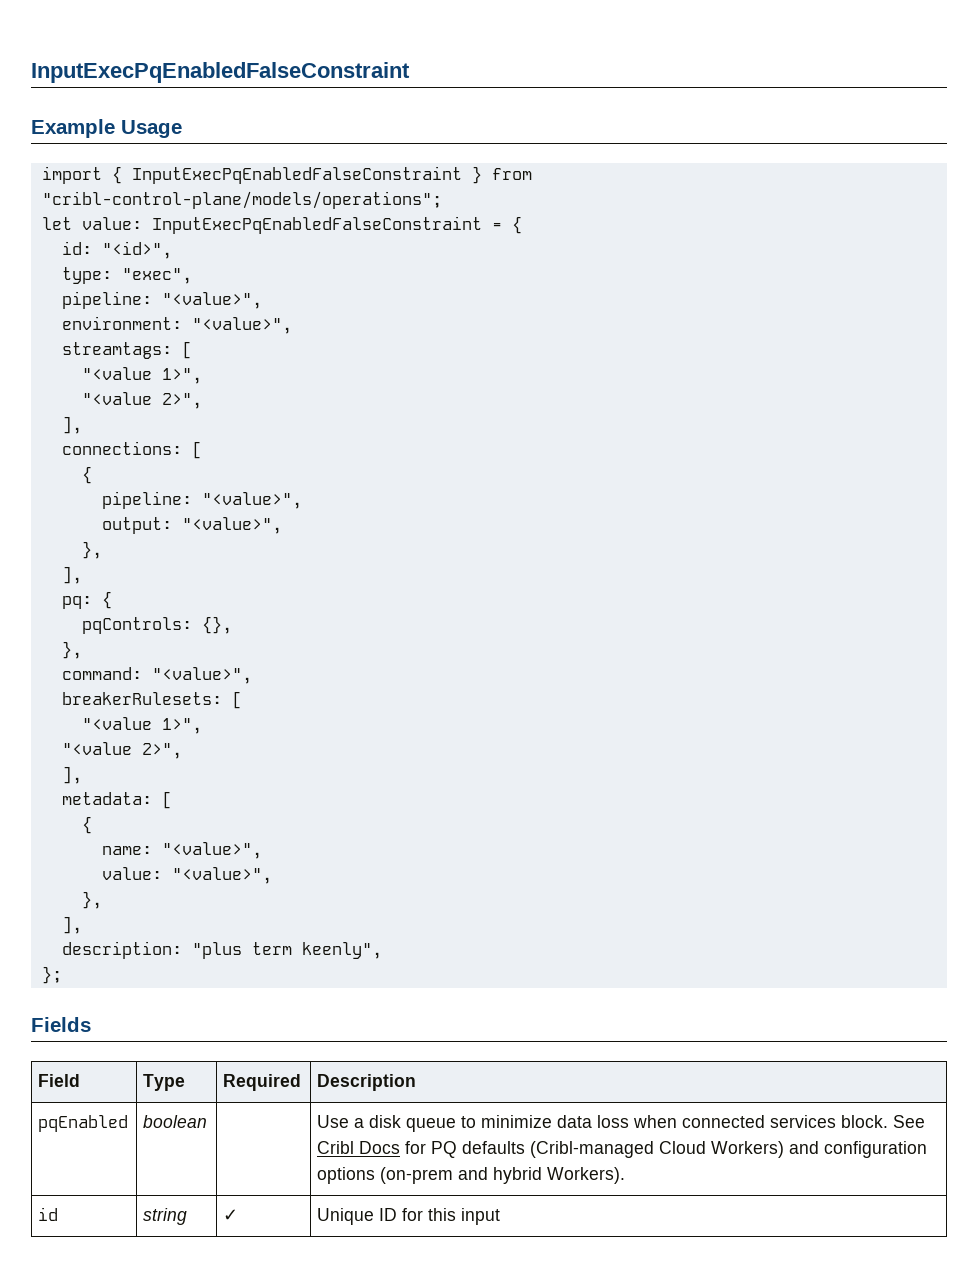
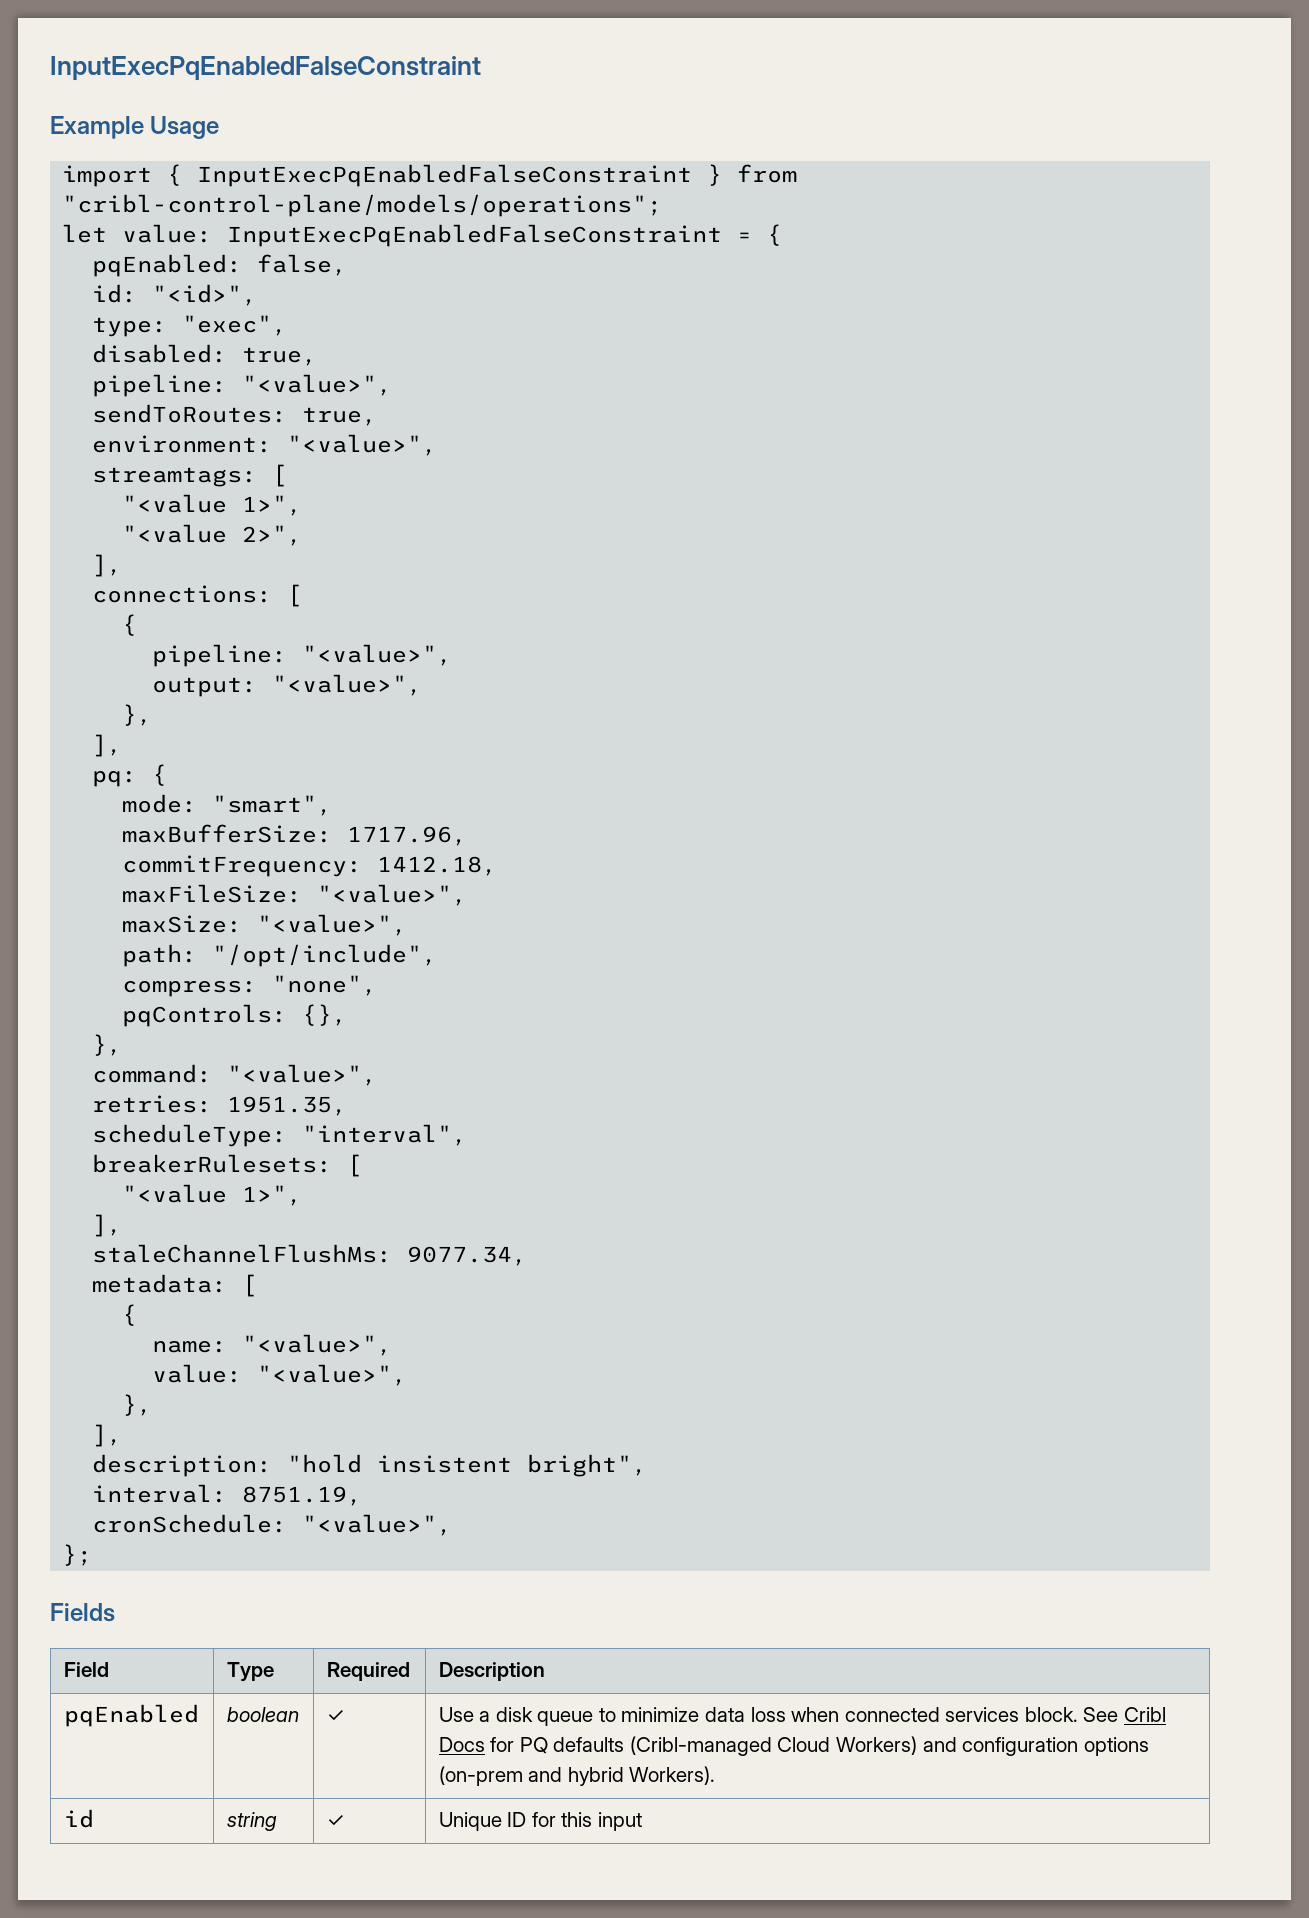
+ pqEnabled: false,
  type: "exec",
+ disabled: true,
  pipeline: "<value>",
+ sendToRoutes: true,
+ mode: "smart",
+ maxBufferSize: 1717.96,
+ commitFrequency: 1412.18,
+ maxFileSize: "<value>",
+ maxSize: "<value>",
+ path: "/opt/include",
+ compress: "none",
+ retries: 1951.35,
+ scheduleType: "interval",
  breakerRulesets: [
  "<value 1>",
- "<value 2>",
  ],
+ staleChannelFlushMs: 9077.34,
- description: "plus term keenly",
+ description: "hold insistent bright",
+ interval: 8751.19,
+ cronSchedule: "<value>",
- pqEnabled | boolean | | Use a disk queue to minimize data loss when connected services block. See Cribl Docs for PQ defaults (Cribl-managed Cloud Workers) and configuration options (on-prem and hybrid Workers).
+ pqEnabled | boolean | ✓ | Use a disk queue to minimize data loss when connected services block. See Cribl Docs for PQ defaults (Cribl-managed Cloud Workers) and configuration options (on-prem and hybrid Workers).

